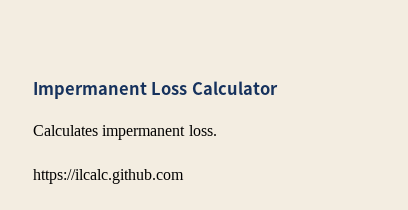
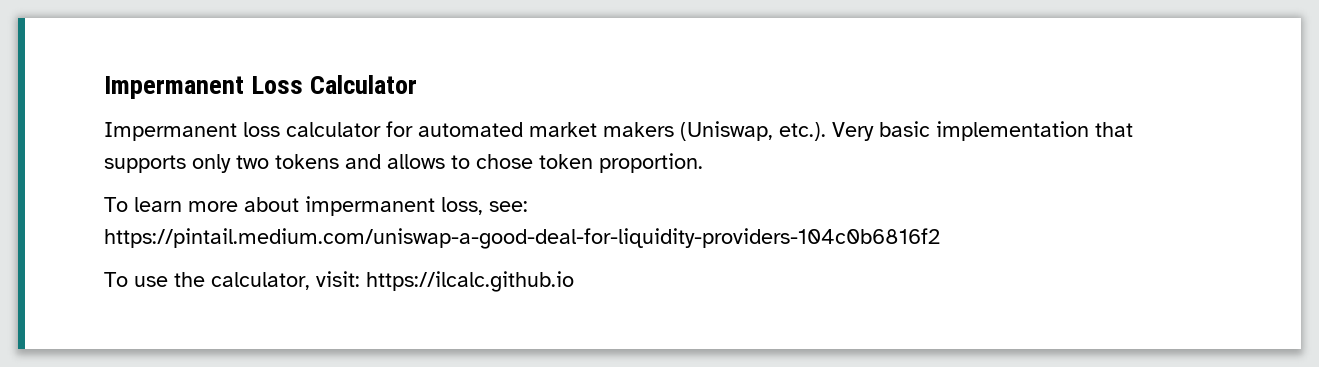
- Calculates impermanent loss.
- https://ilcalc.github.com
+ Impermanent loss calculator for automated market makers (Uniswap, etc.). Very basic implementation that supports only two tokens and allows to chose token proportion.
+ To learn more about impermanent loss, see: https://pintail.medium.com/uniswap-a-good-deal-for-liquidity-providers-104c0b6816f2
+ To use the calculator, visit: https://ilcalc.github.io

